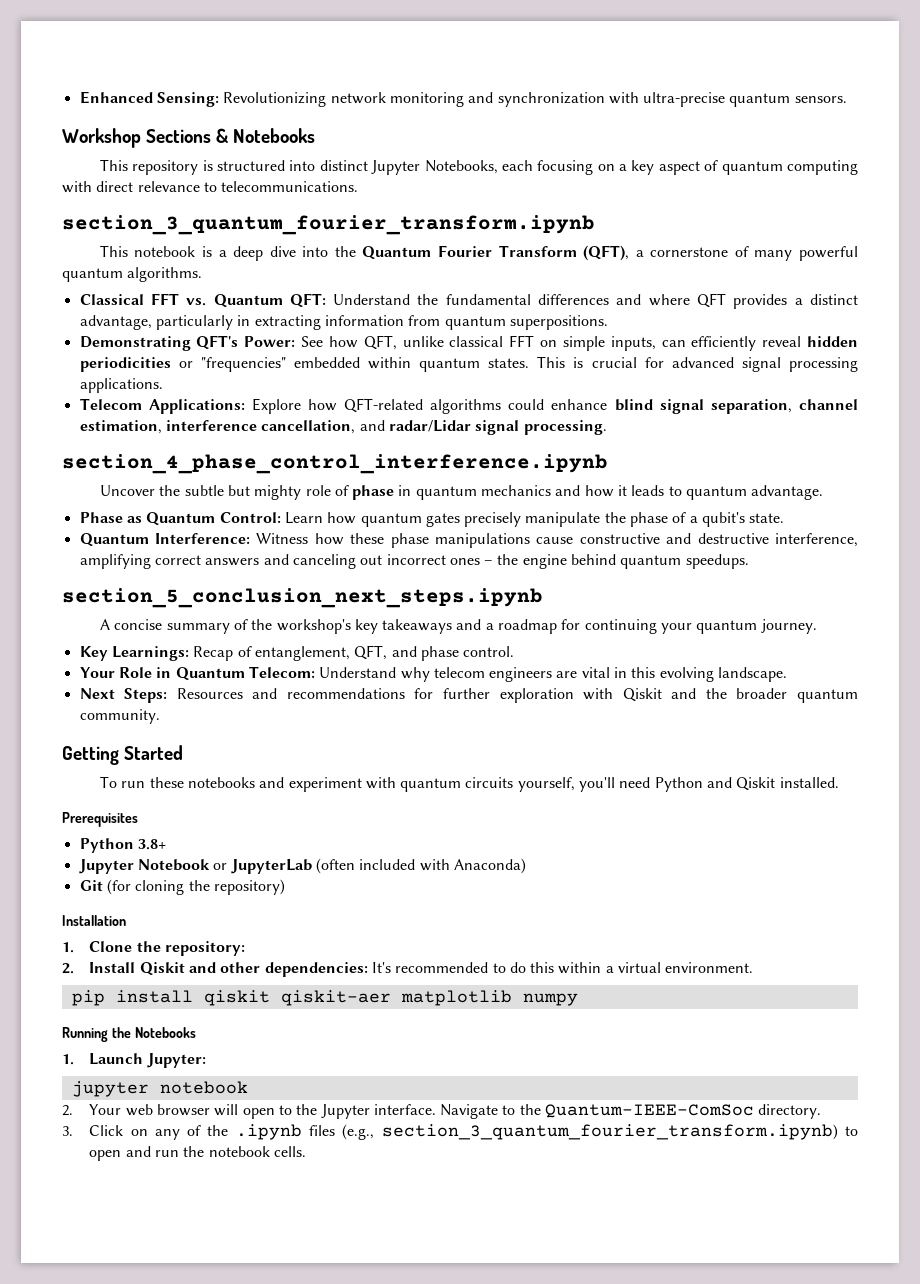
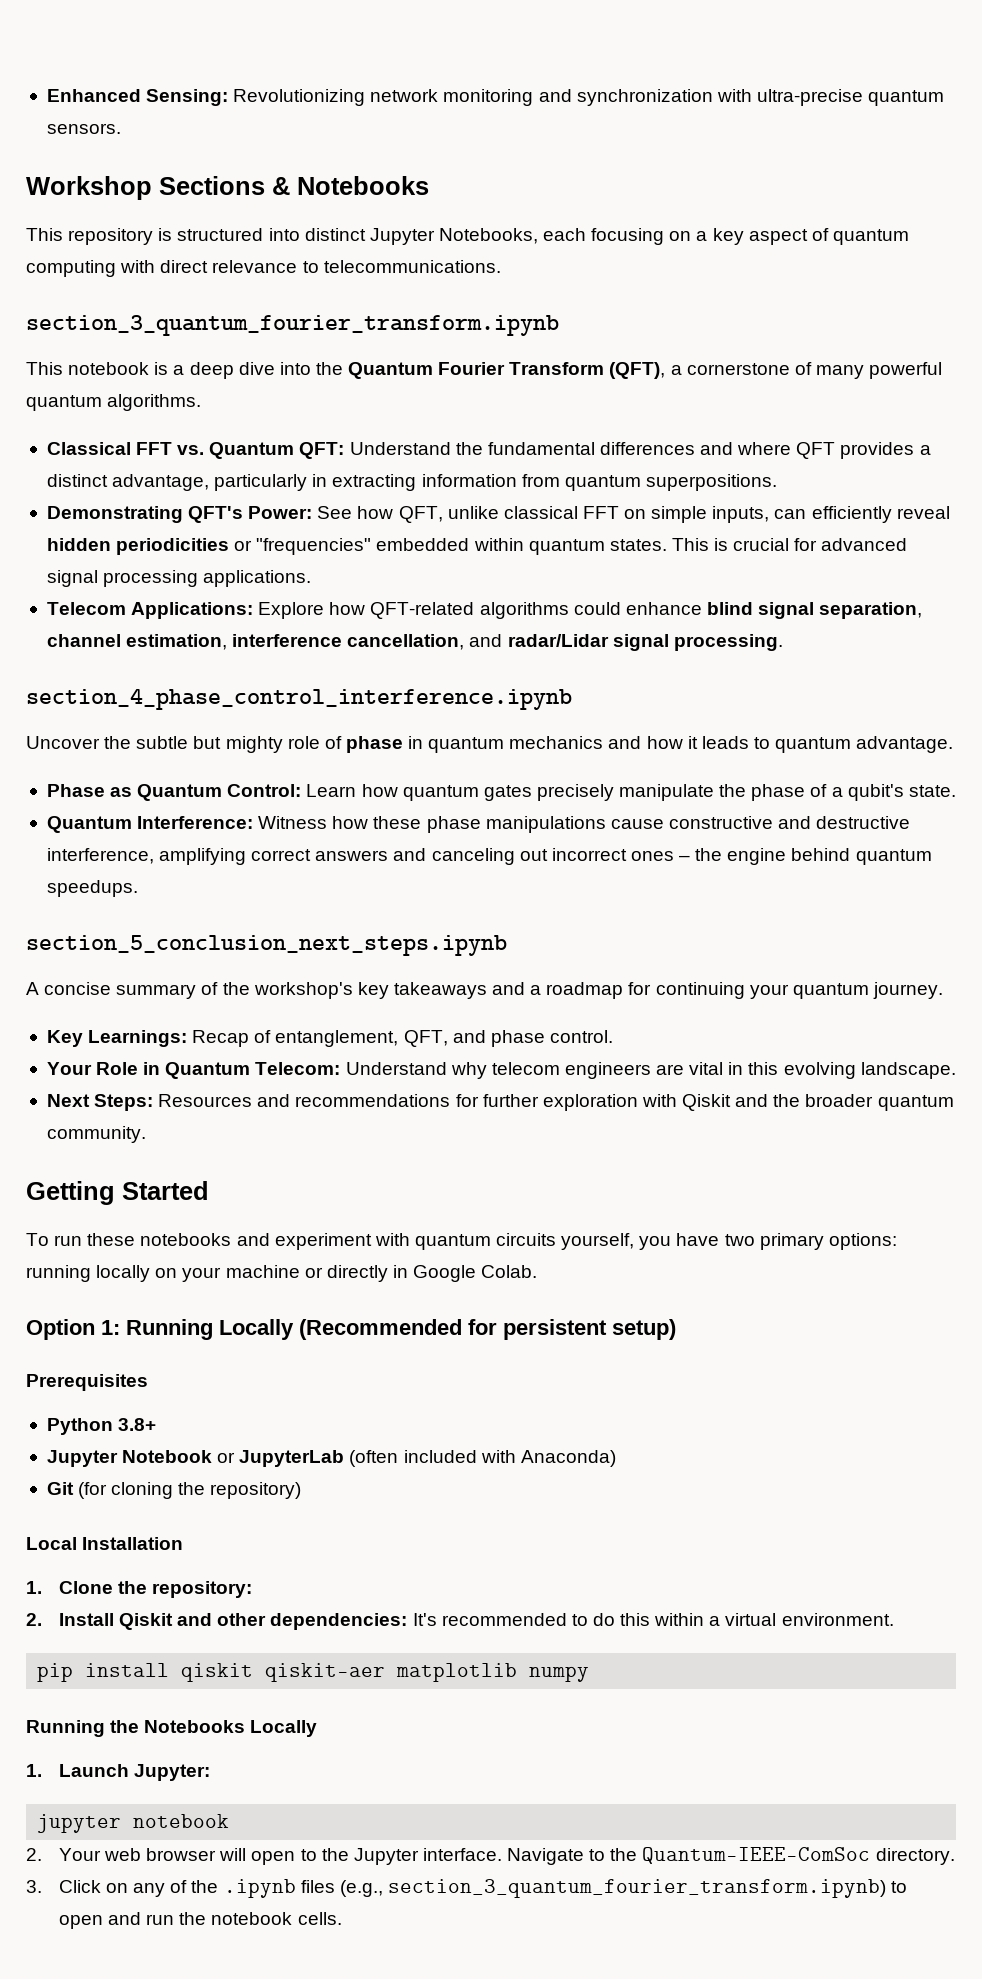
- To run these notebooks and experiment with quantum circuits yourself, you'll need Python and Qiskit installed.
+ To run these notebooks and experiment with quantum circuits yourself, you have two primary options: running locally on your machine or directly in Google Colab.
+ Option 1: Running Locally (Recommended for persistent setup)
- Installation
+ Local Installation
- Running the Notebooks
+ Running the Notebooks Locally

